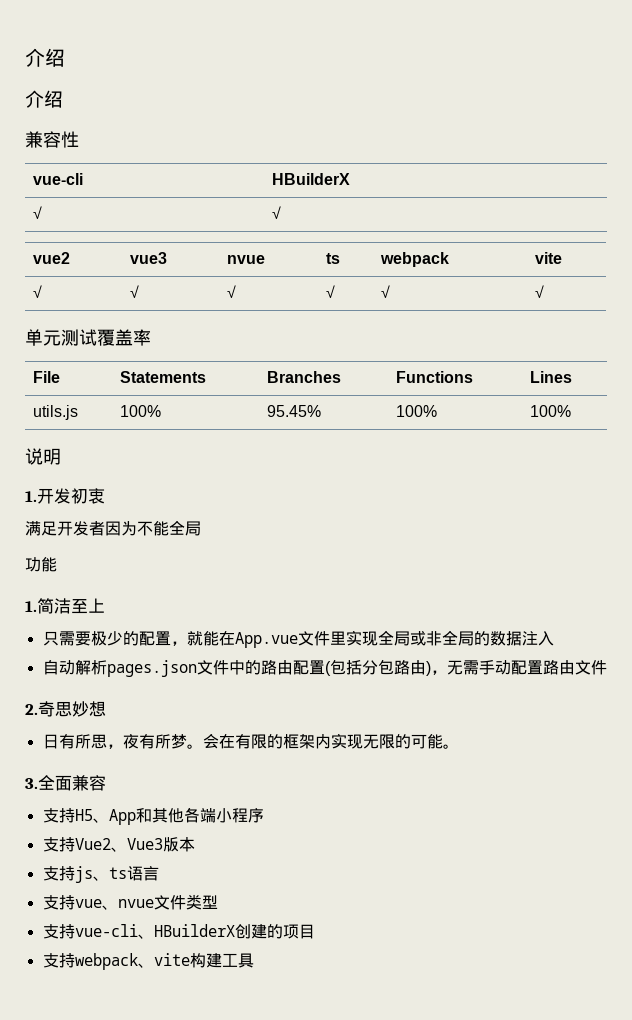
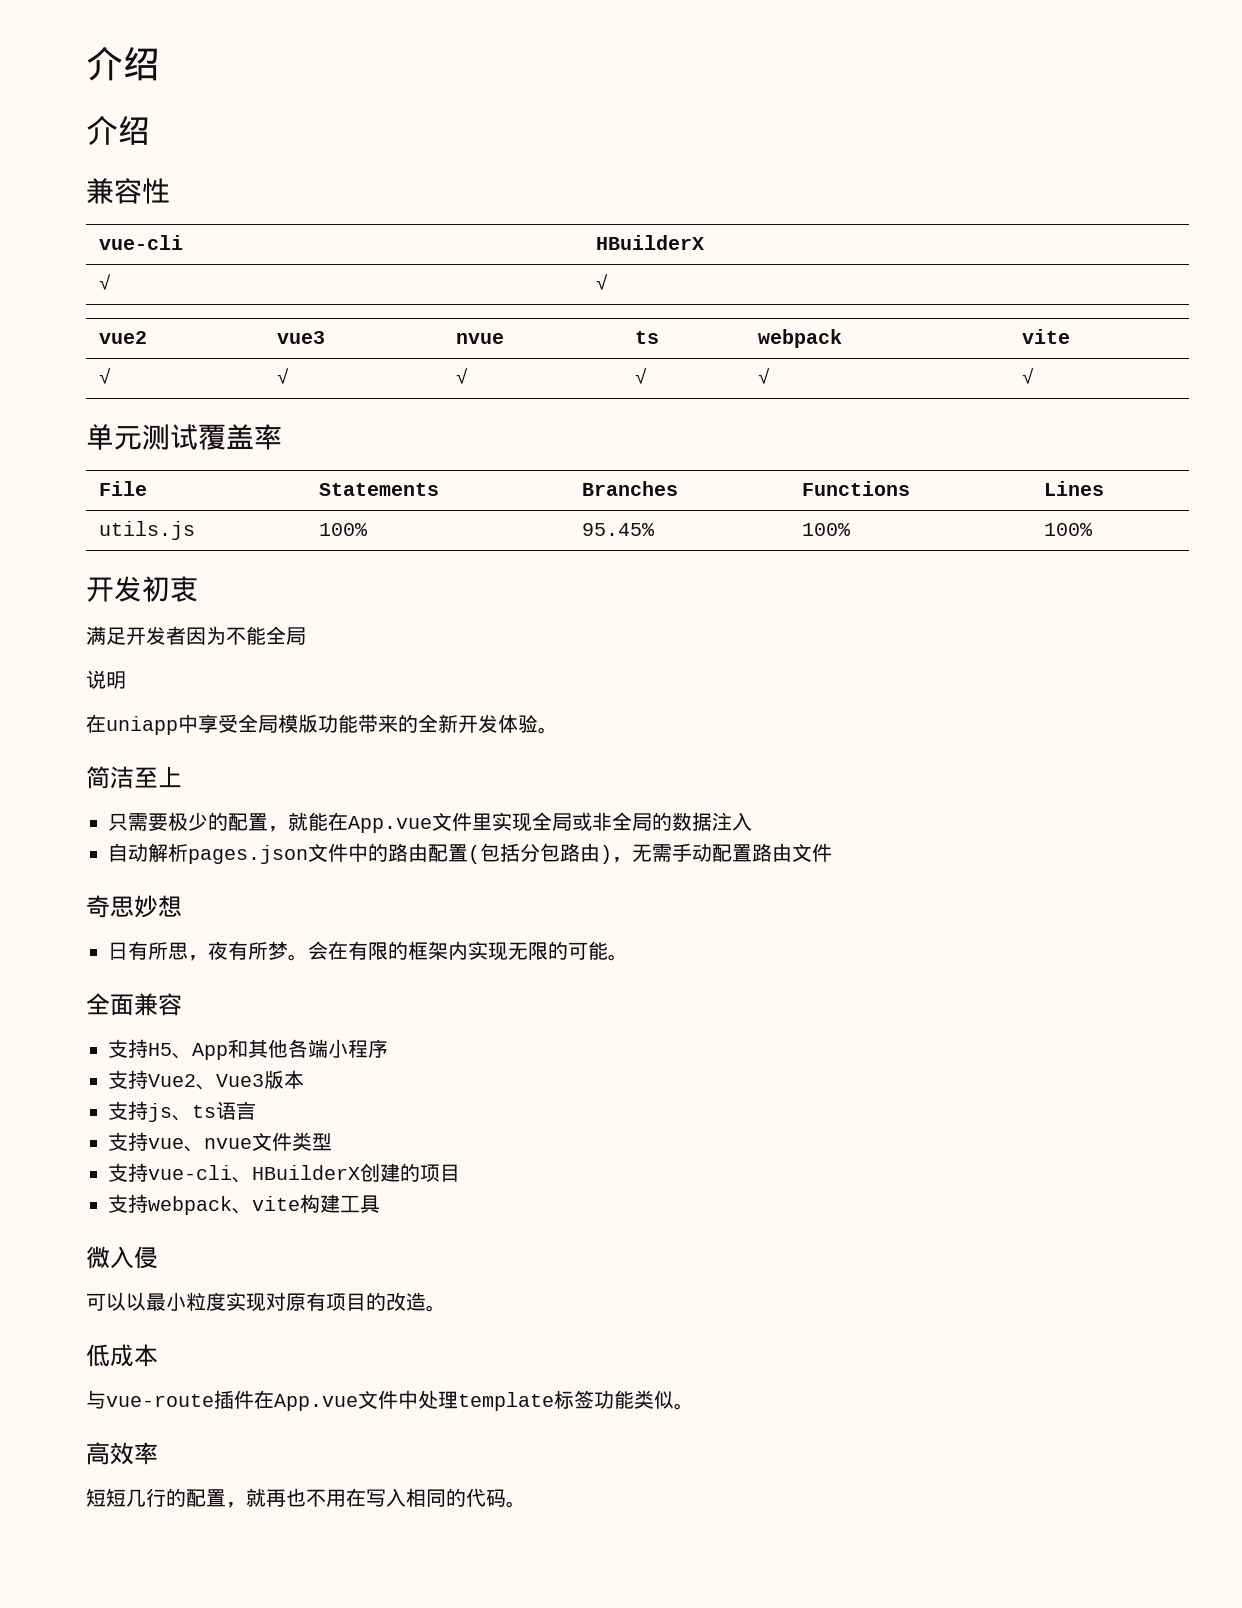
- 说明
- 1.开发初衷
+ 开发初衷
- 功能
- 1.简洁至上
+ 说明
+ 在uniapp中享受全局模版功能带来的全新开发体验。
+ 简洁至上
- 2.奇思妙想
+ 奇思妙想
- 3.全面兼容
+ 全面兼容
+ 微入侵
+ 可以以最小粒度实现对原有项目的改造。
+ 低成本
+ 与vue-route插件在App.vue文件中处理template标签功能类似。
+ 高效率
+ 短短几行的配置，就再也不用在写入相同的代码。

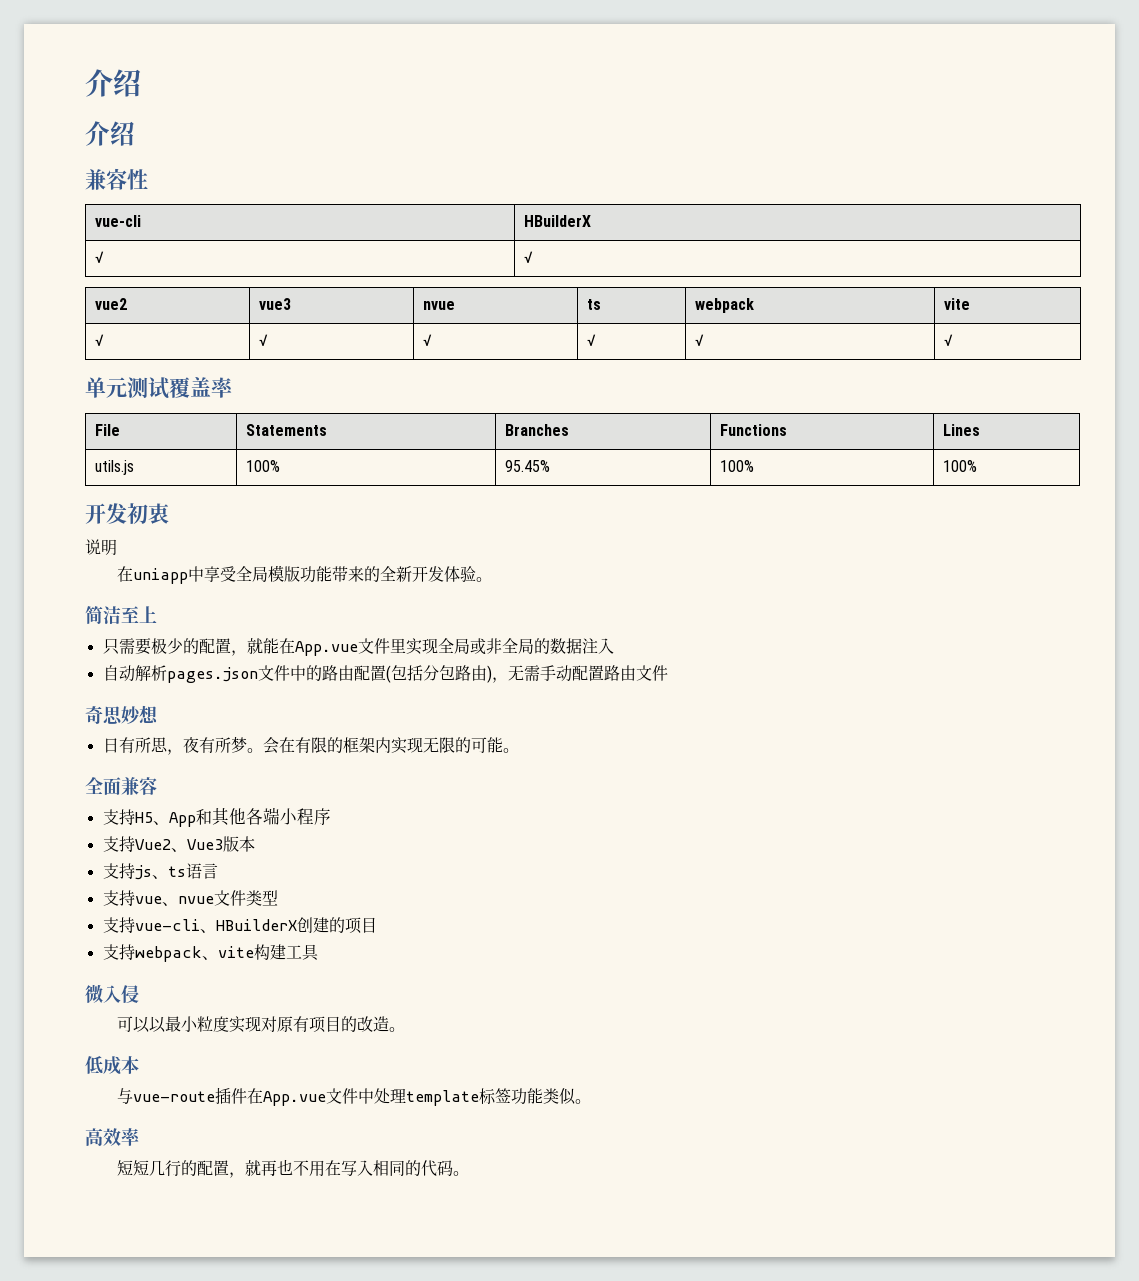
- 满足开发者因为不能全局

